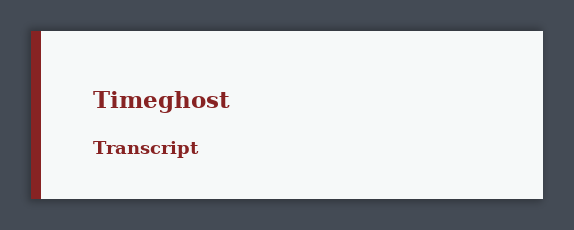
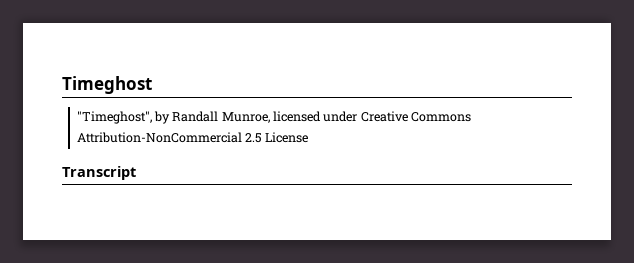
+ "Timeghost", by Randall Munroe, licensed under Creative Commons Attribution-NonCommercial 2.5 License

